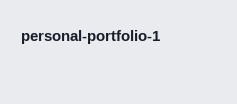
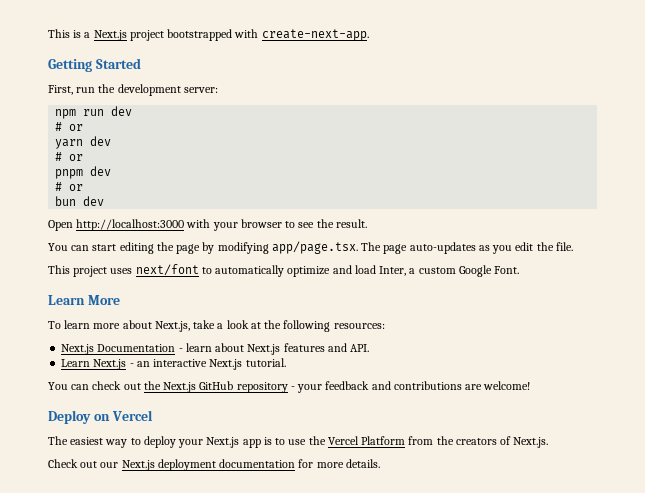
- personal-portfolio-1
+ This is a Next.js project bootstrapped with create-next-app.
+ Getting Started
+ First, run the development server:
+ npm run dev
+ # or
+ yarn dev
+ # or
+ pnpm dev
+ # or
+ bun dev
+ Open http://localhost:3000 with your browser to see the result.
+ You can start editing the page by modifying app/page.tsx. The page auto-updates as you edit the file.
+ This project uses next/font to automatically optimize and load Inter, a custom Google Font.
+ Learn More
+ To learn more about Next.js, take a look at the following resources:
+ Next.js Documentation - learn about Next.js features and API.
+ Learn Next.js - an interactive Next.js tutorial.
+ You can check out the Next.js GitHub repository - your feedback and contributions are welcome!
+ Deploy on Vercel
+ The easiest way to deploy your Next.js app is to use the Vercel Platform from the creators of Next.js.
+ Check out our Next.js deployment documentation for more details.

